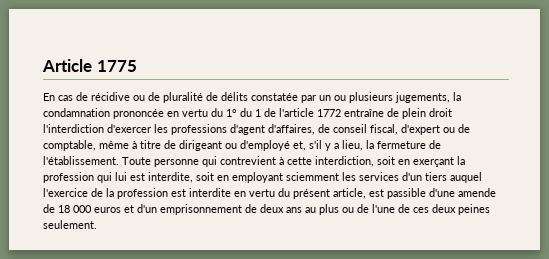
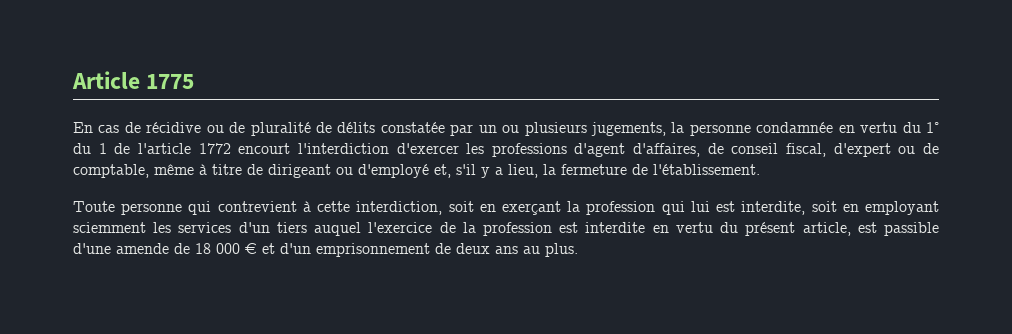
- En cas de récidive ou de pluralité de délits constatée par un ou plusieurs jugements, la condamnation prononcée en vertu du 1° du 1 de l'article 1772 entraîne de plein droit l'interdiction d'exercer les professions d'agent d'affaires, de conseil fiscal, d'expert ou de comptable, même à titre de dirigeant ou d'employé et, s'il y a lieu, la fermeture de l'établissement. Toute personne qui contrevient à cette interdiction, soit en exerçant la profession qui lui est interdite, soit en employant sciemment les services d'un tiers auquel l'exercice de la profession est interdite en vertu du présent article, est passible d'une amende de 18 000 euros et d'un emprisonnement de deux ans au plus ou de l'une de ces deux peines seulement.
+ En cas de récidive ou de pluralité de délits constatée par un ou plusieurs jugements, la personne condamnée en vertu du 1° du 1 de l'article 1772 encourt l'interdiction d'exercer les professions d'agent d'affaires, de conseil fiscal, d'expert ou de comptable, même à titre de dirigeant ou d'employé et, s'il y a lieu, la fermeture de l'établissement.
+ Toute personne qui contrevient à cette interdiction, soit en exerçant la profession qui lui est interdite, soit en employant sciemment les services d'un tiers auquel l'exercice de la profession est interdite en vertu du présent article, est passible d'une amende de 18 000 € et d'un emprisonnement de deux ans au plus.

